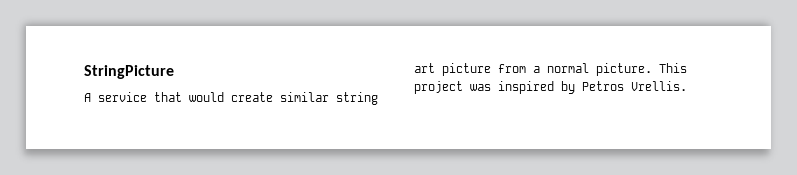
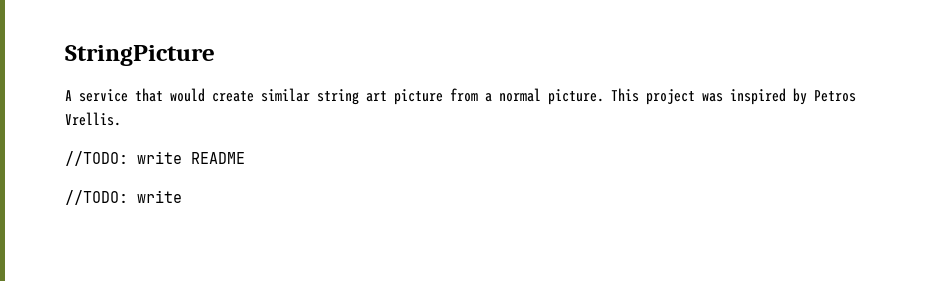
+ //TODO: write README
+ //TODO: write

